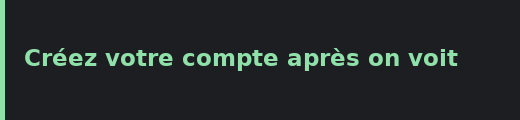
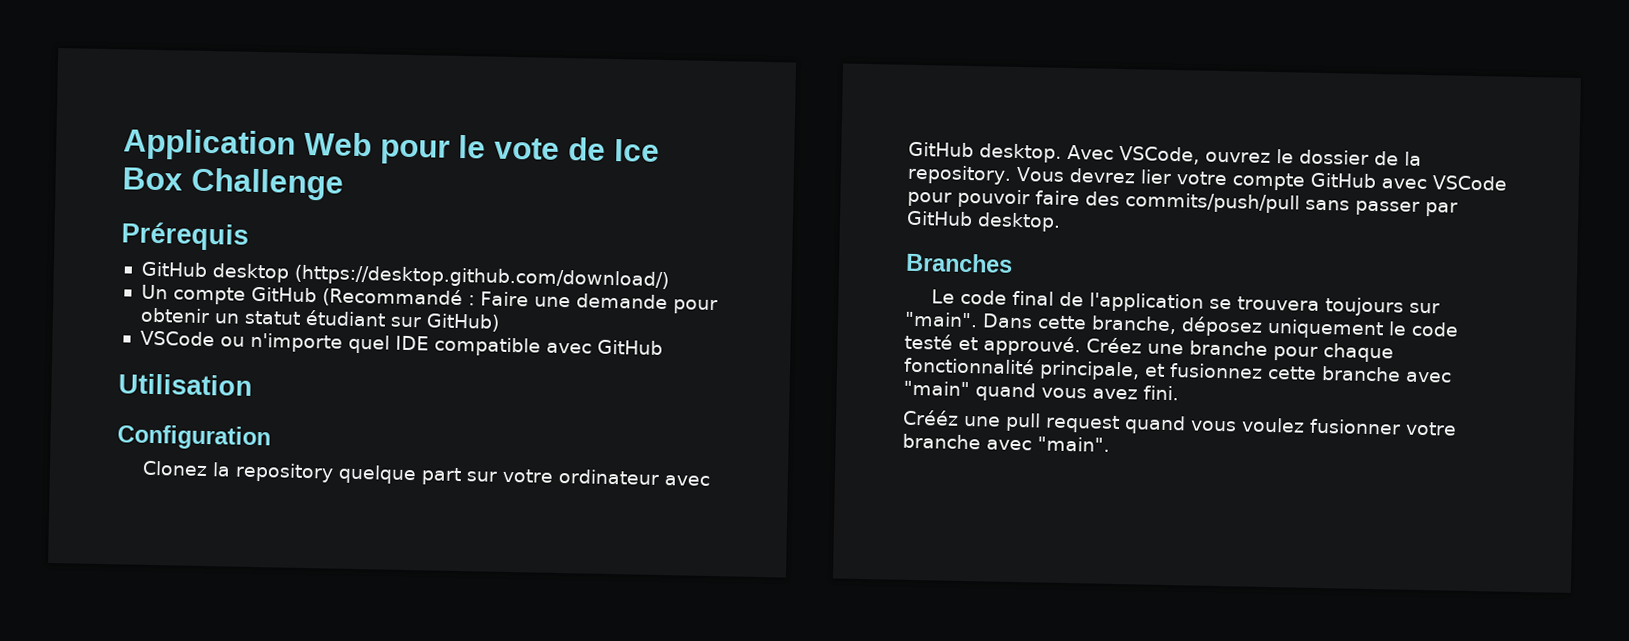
- Créez votre compte après on voit
+ Application Web pour le vote de Ice Box Challenge
+ Prérequis
+ GitHub desktop (https://desktop.github.com/download/)
+ Un compte GitHub (Recommandé : Faire une demande pour obtenir un statut étudiant sur GitHub)
+ VSCode ou n'importe quel IDE compatible avec GitHub
+ Utilisation
+ Configuration
+ Clonez la repository quelque part sur votre ordinateur avec GitHub desktop. Avec VSCode, ouvrez le dossier de la repository. Vous devrez lier votre compte GitHub avec VSCode pour pouvoir faire des commits/push/pull sans passer par GitHub desktop.
+ Branches
+ Le code final de l'application se trouvera toujours sur "main". Dans cette branche, déposez uniquement le code testé et approuvé. Créez une branche pour chaque fonctionnalité principale, et fusionnez cette branche avec "main" quand vous avez fini.
+ Crééz une pull request quand vous voulez fusionner votre branche avec "main".

